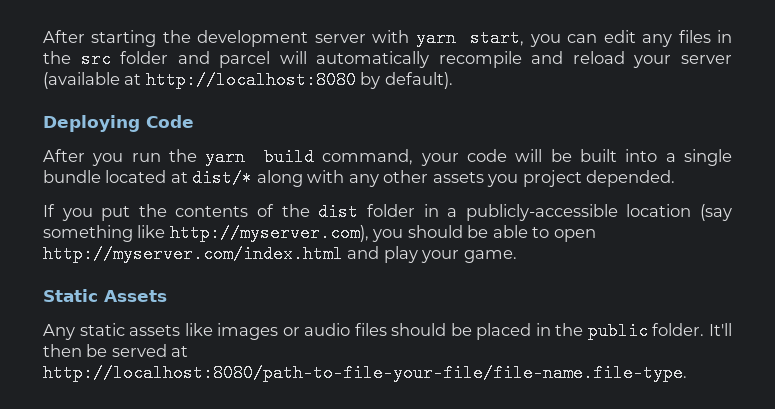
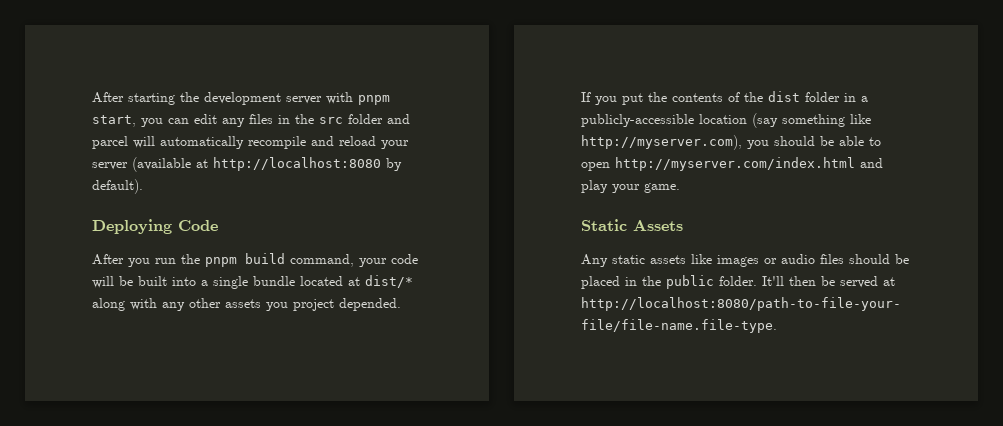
- After starting the development server with yarn start, you can edit any files in the src folder and parcel will automatically recompile and reload your server (available at http://localhost:8080 by default).
+ After starting the development server with pnpm start, you can edit any files in the src folder and parcel will automatically recompile and reload your server (available at http://localhost:8080 by default).
- After you run the yarn build command, your code will be built into a single bundle located at dist/* along with any other assets you project depended.
+ After you run the pnpm build command, your code will be built into a single bundle located at dist/* along with any other assets you project depended.

